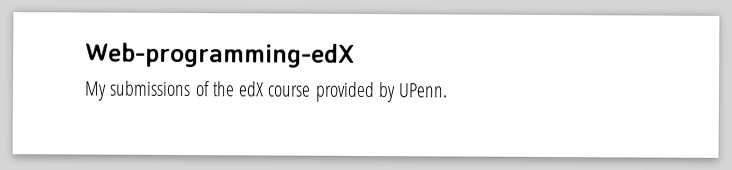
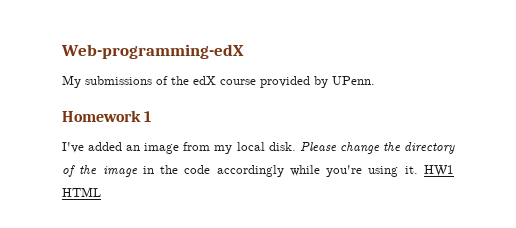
+ Homework 1
+ I've added an image from my local disk. Please change the directory of the image in the code accordingly while you're using it. HW1 HTML

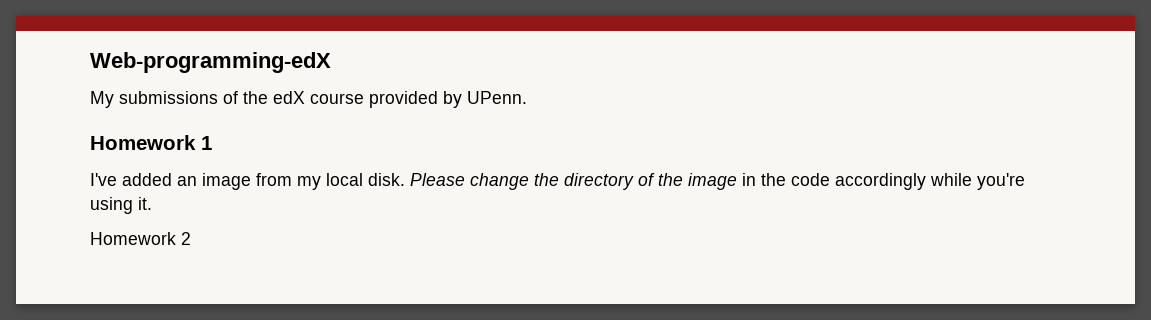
- Please change the directory of the image in the code accordingly while you're using it. HW1 HTML
+ Please change the directory of the image in the code accordingly while you're using it.
+ Homework 2

